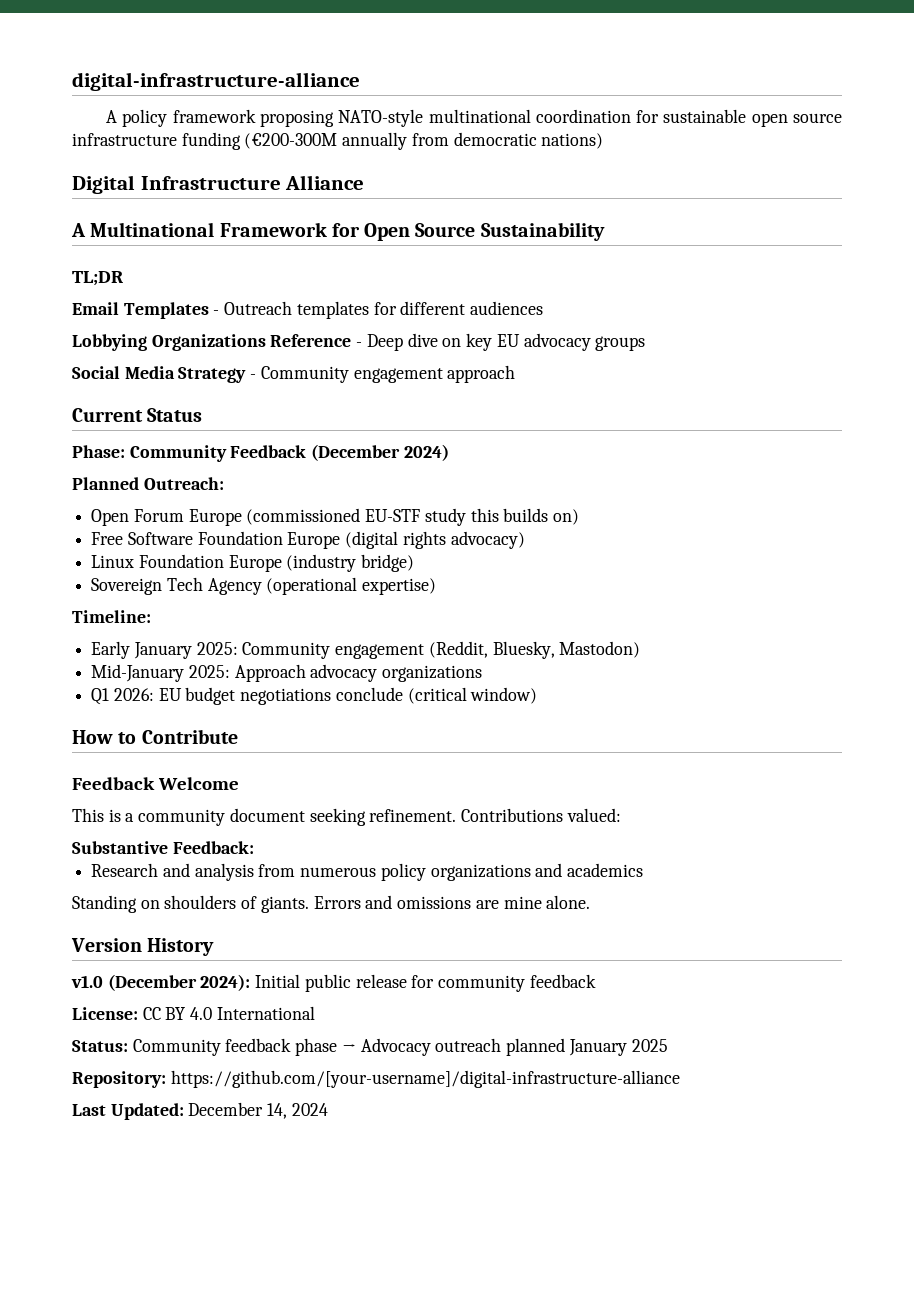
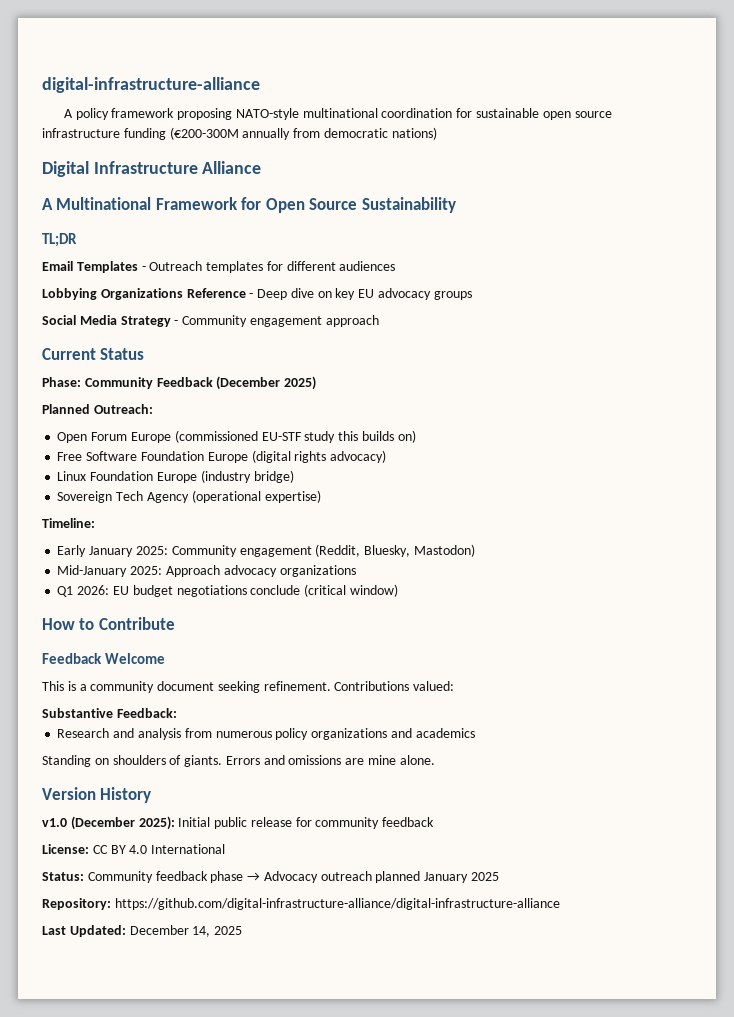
- Phase: Community Feedback (December 2024)
+ Phase: Community Feedback (December 2025)
- v1.0 (December 2024): Initial public release for community feedback
+ v1.0 (December 2025): Initial public release for community feedback
- Repository: https://github.com/[your-username]/digital-infrastructure-alliance
+ Repository: https://github.com/digital-infrastructure-alliance/digital-infrastructure-alliance
- Last Updated: December 14, 2024
+ Last Updated: December 14, 2025

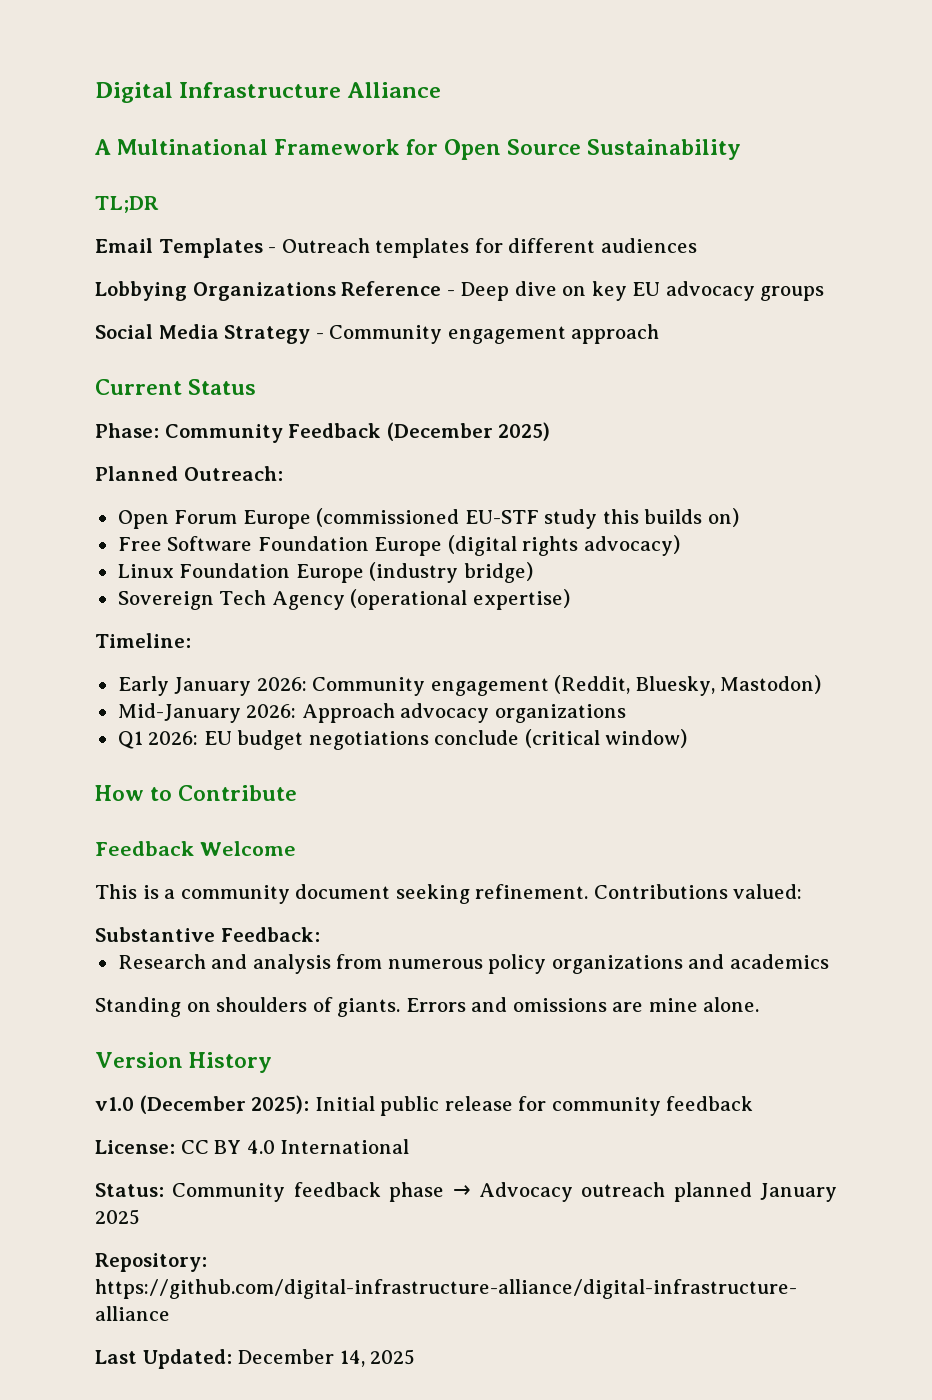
- digital-infrastructure-alliance
- A policy framework proposing NATO-style multinational coordination for sustainable open source infrastructure funding (€200-300M annually from democratic nations)
- Early January 2025: Community engagement (Reddit, Bluesky, Mastodon)
+ Early January 2026: Community engagement (Reddit, Bluesky, Mastodon)
- Mid-January 2025: Approach advocacy organizations
+ Mid-January 2026: Approach advocacy organizations

